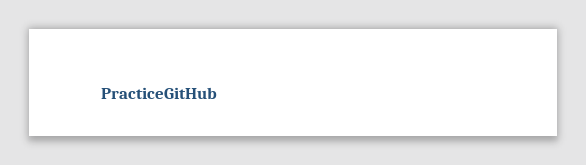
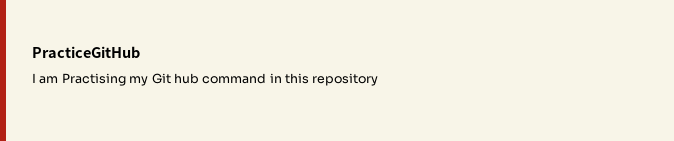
+ I am Practising my Git hub command in this repository

